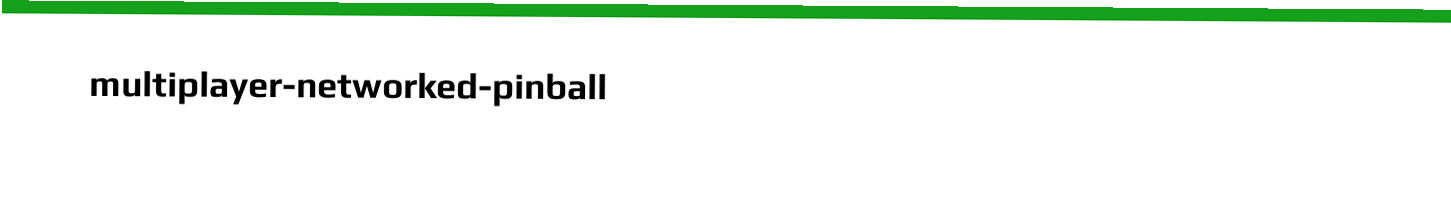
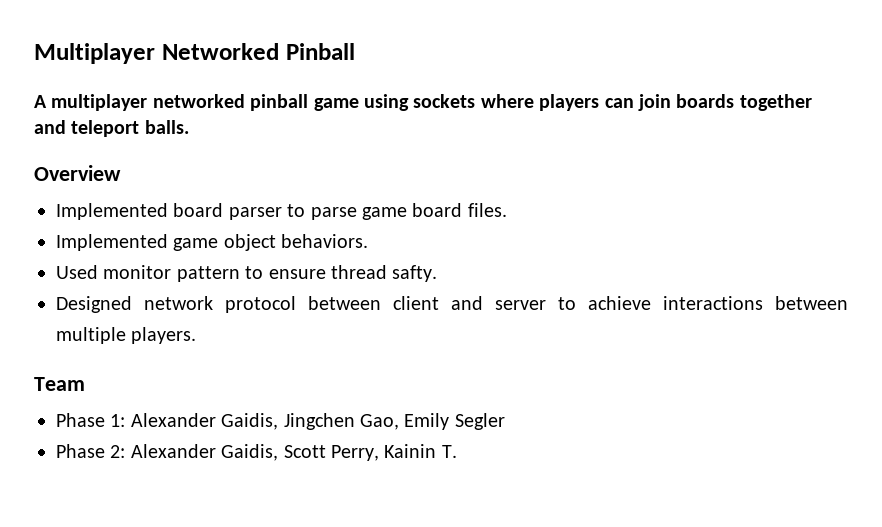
- multiplayer-networked-pinball
+ Multiplayer Networked Pinball
+ A multiplayer networked pinball game using sockets where players can join boards together and teleport balls.
+ Overview
+ Implemented board parser to parse game board files.
+ Implemented game object behaviors.
+ Used monitor pattern to ensure thread safty.
+ Designed network protocol between client and server to achieve interactions between multiple players.
+ Team
+ Phase 1: Alexander Gaidis, Jingchen Gao, Emily Segler
+ Phase 2: Alexander Gaidis, Scott Perry, Kainin T.

